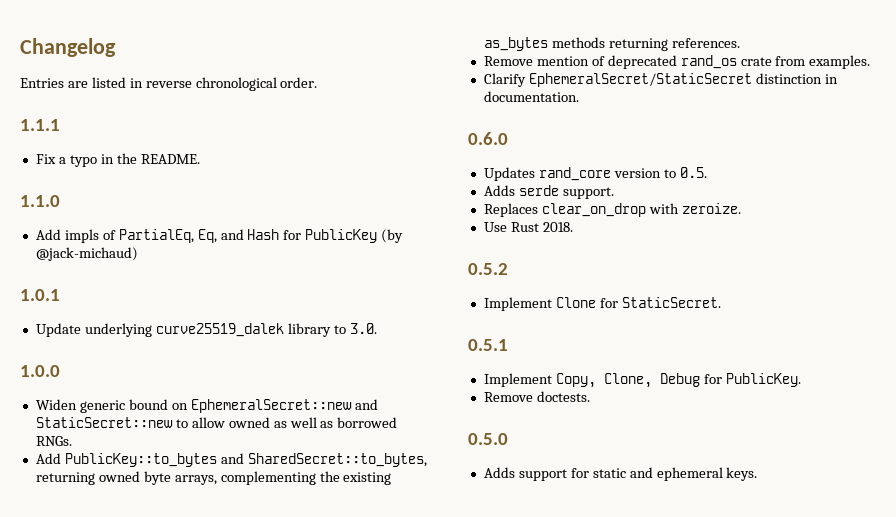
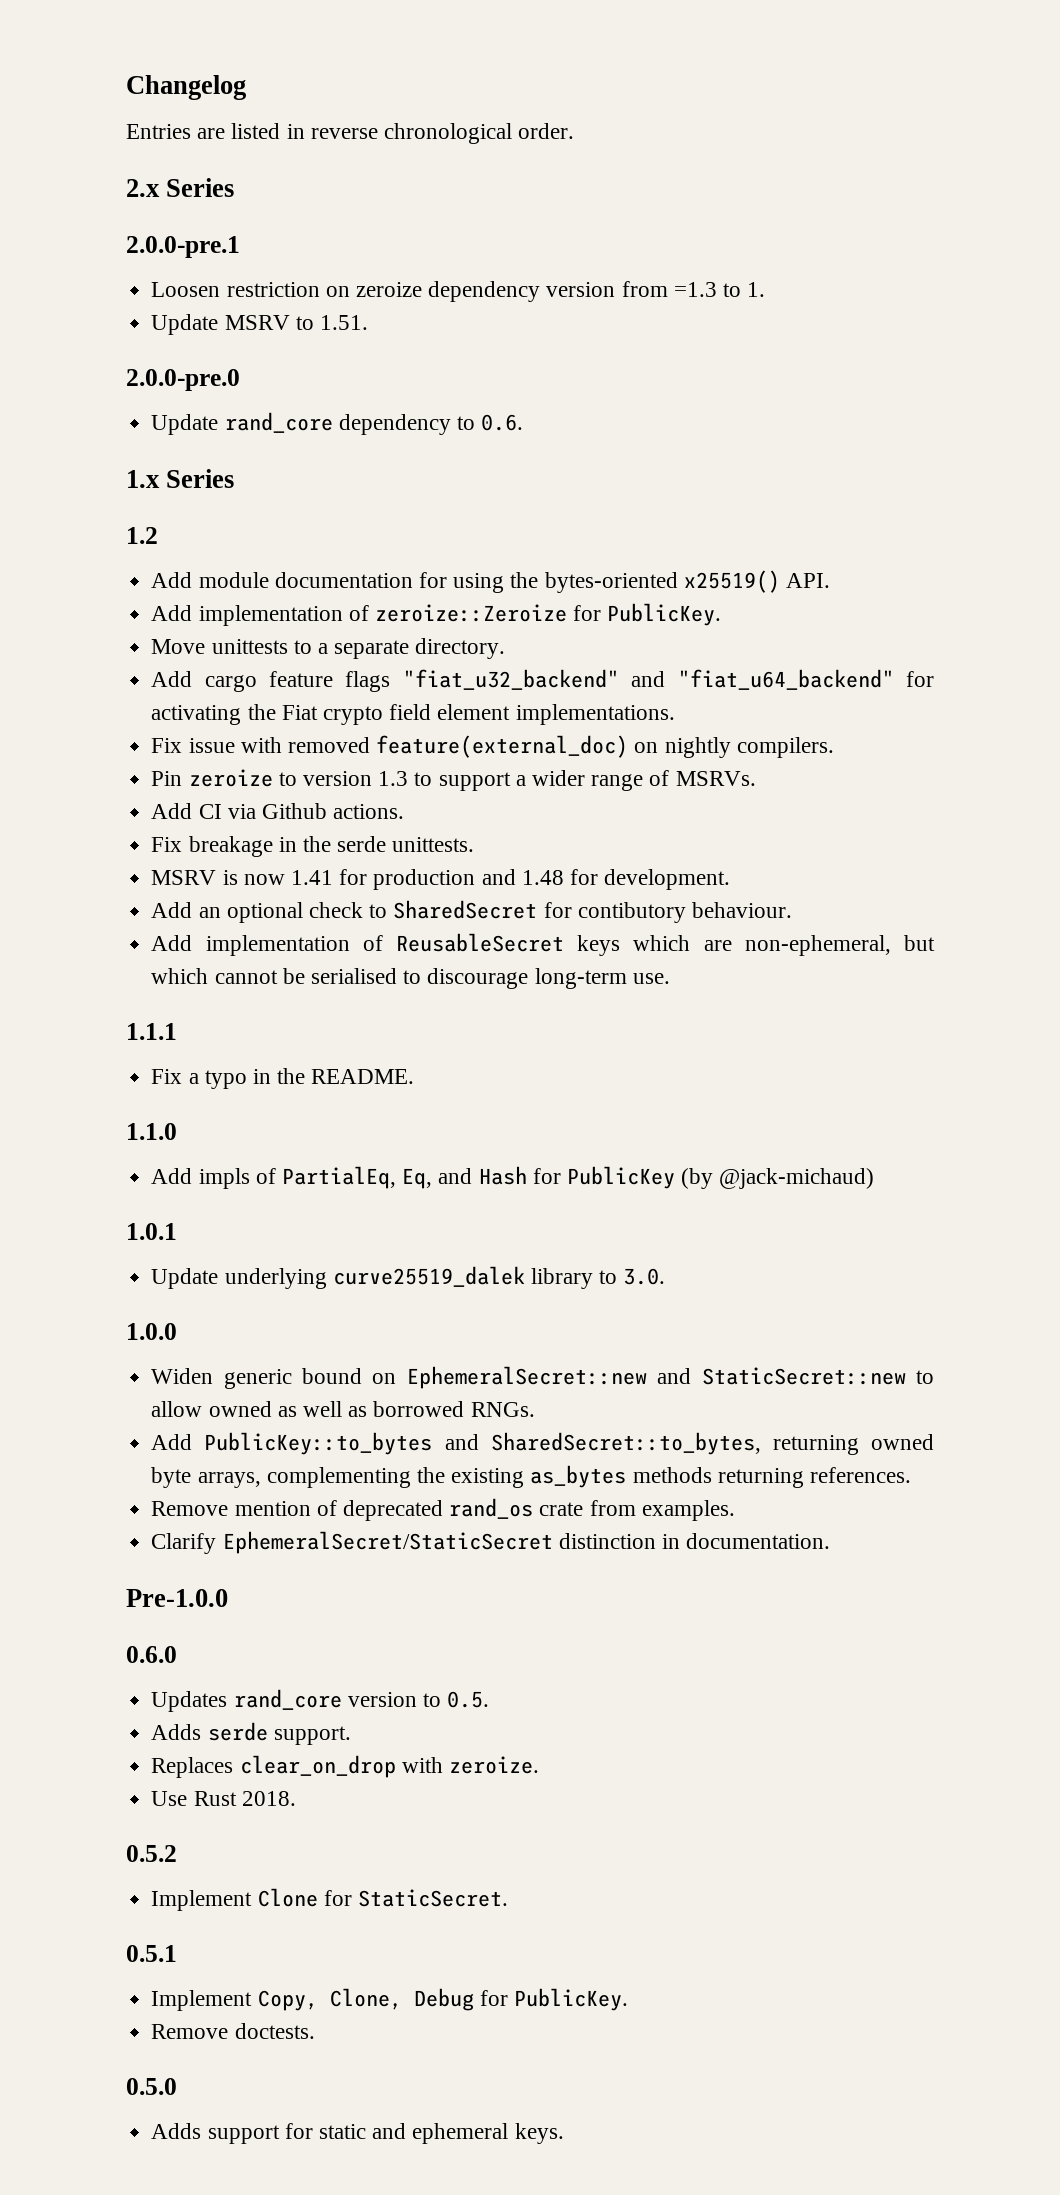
+ 2.x Series
+ 2.0.0-pre.1
+ Loosen restriction on zeroize dependency version from =1.3 to 1.
+ Update MSRV to 1.51.
+ 2.0.0-pre.0
+ Update rand_core dependency to 0.6.
+ 1.x Series
+ 1.2
+ Add module documentation for using the bytes-oriented x25519() API.
+ Add implementation of zeroize::Zeroize for PublicKey.
+ Move unittests to a separate directory.
+ Add cargo feature flags "fiat_u32_backend" and "fiat_u64_backend" for activating the Fiat crypto field element implementations.
+ Fix issue with removed feature(external_doc) on nightly compilers.
+ Pin zeroize to version 1.3 to support a wider range of MSRVs.
+ Add CI via Github actions.
+ Fix breakage in the serde unittests.
+ MSRV is now 1.41 for production and 1.48 for development.
+ Add an optional check to SharedSecret for contibutory behaviour.
+ Add implementation of ReusableSecret keys which are non-ephemeral, but which cannot be serialised to discourage long-term use.
+ Pre-1.0.0

